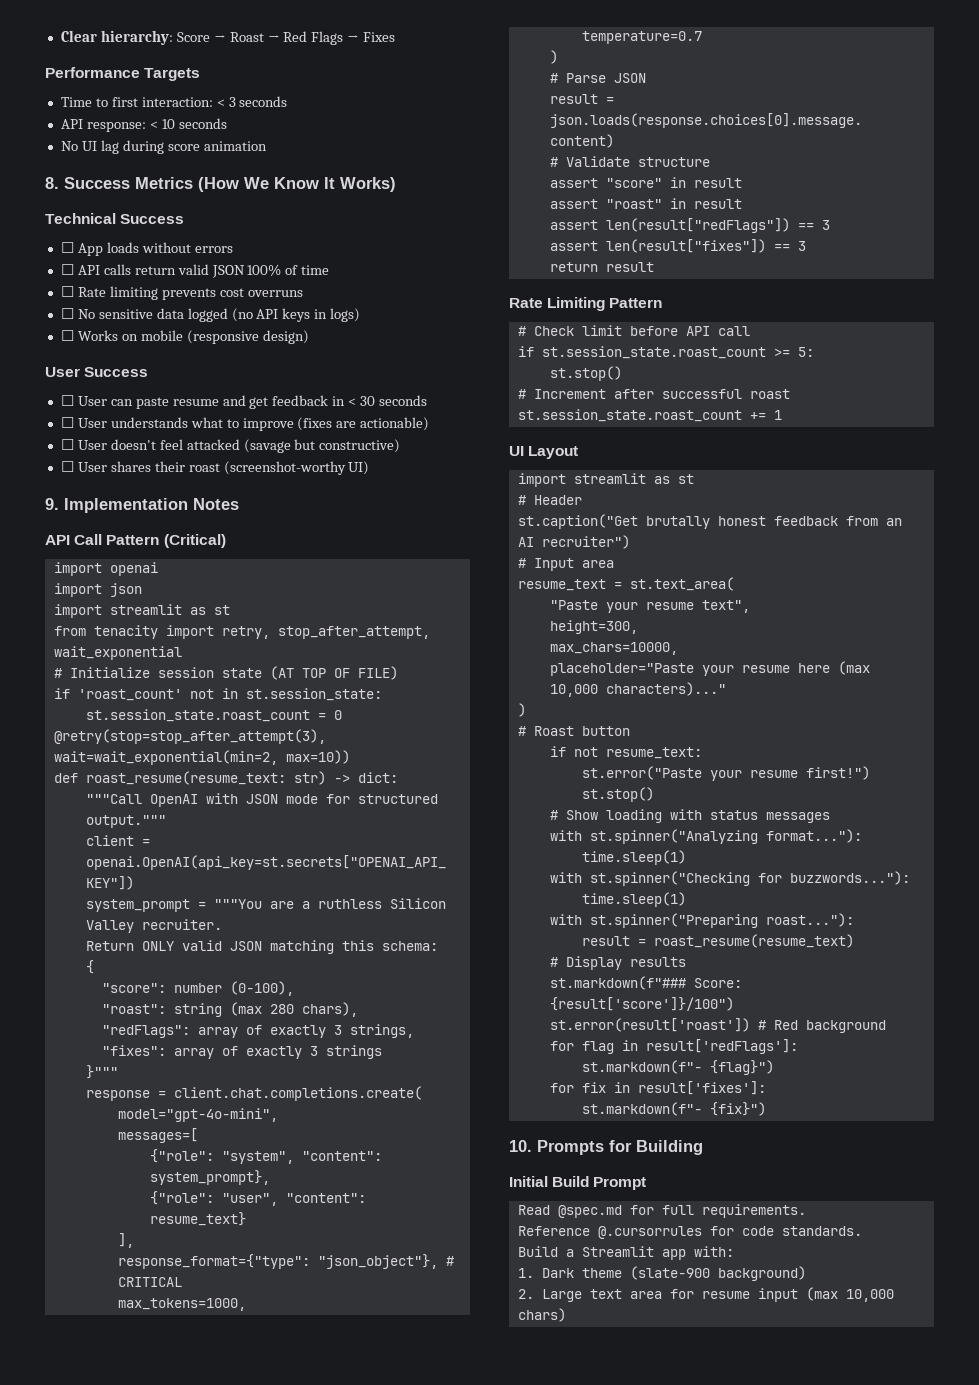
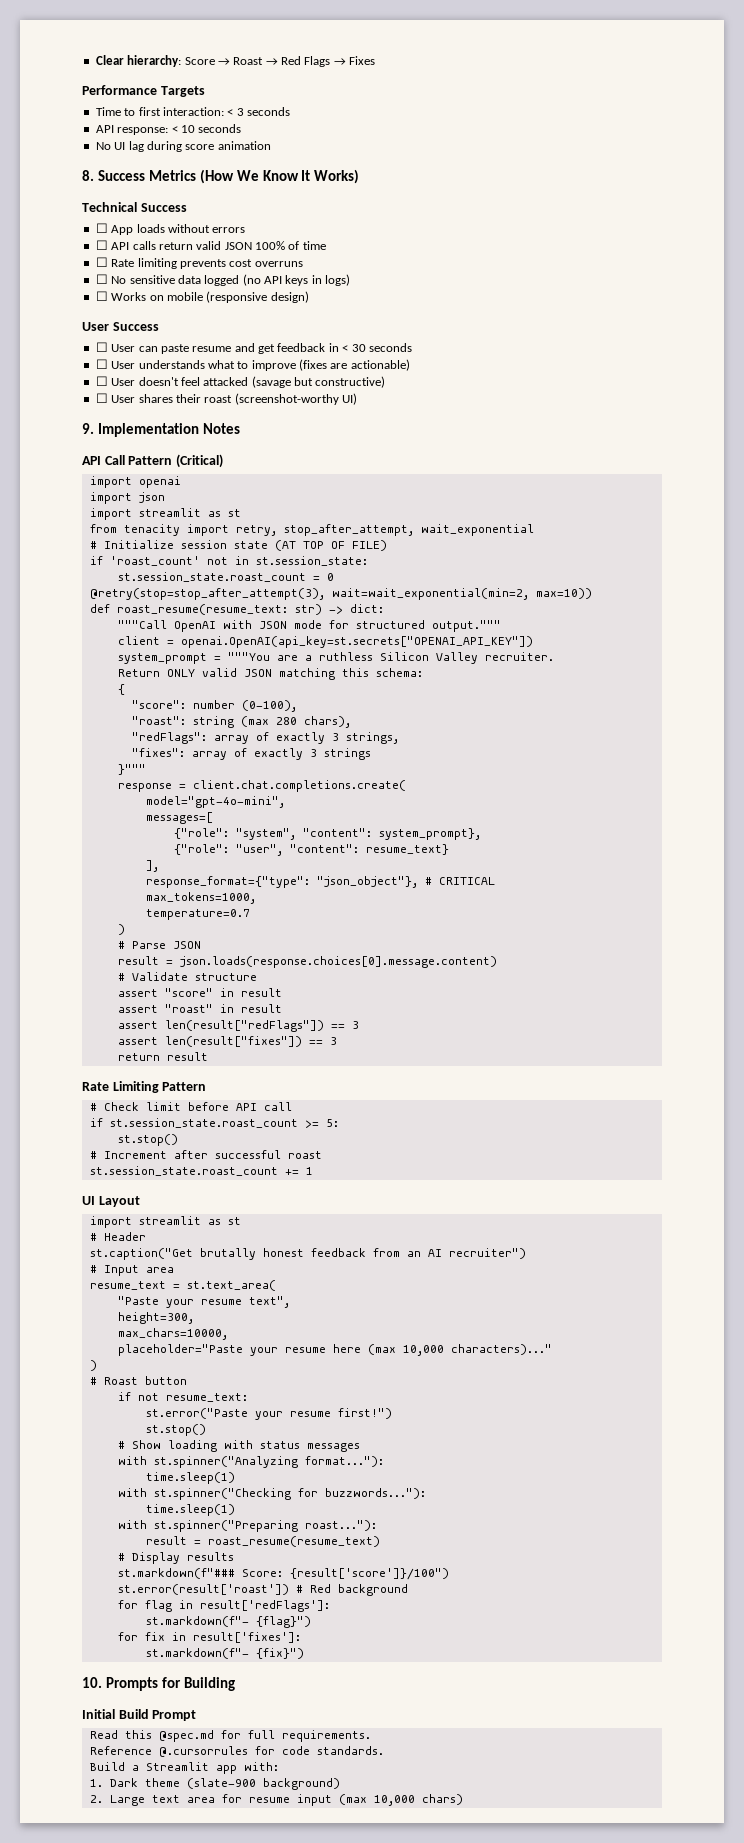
- Read @spec.md for full requirements.
+ Read this @spec.md for full requirements.

